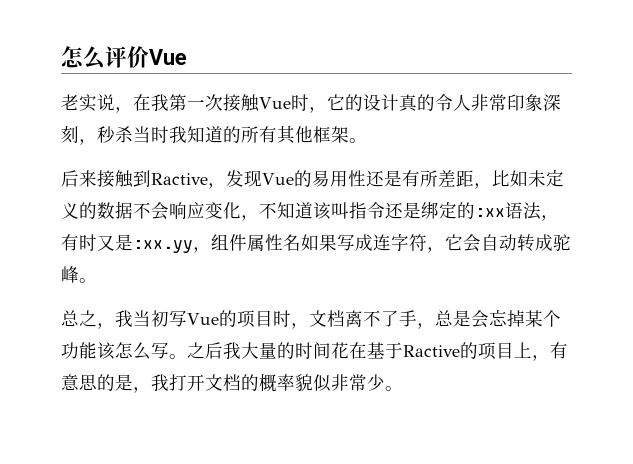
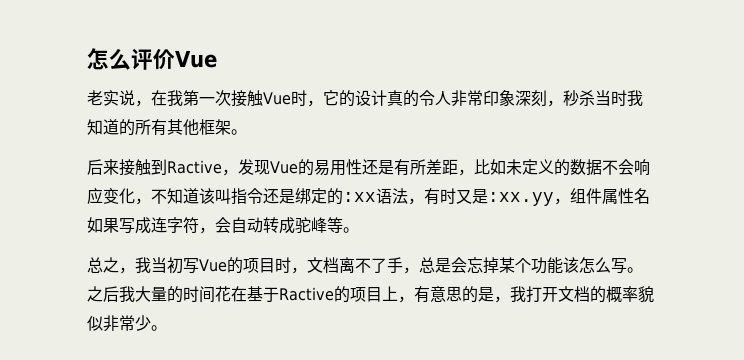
- 后来接触到Ractive，发现Vue的易用性还是有所差距，比如未定义的数据不会响应变化，不知道该叫指令还是绑定的:xx语法，有时又是:xx.yy，组件属性名如果写成连字符，它会自动转成驼峰。
+ 后来接触到Ractive，发现Vue的易用性还是有所差距，比如未定义的数据不会响应变化，不知道该叫指令还是绑定的:xx语法，有时又是:xx.yy，组件属性名如果写成连字符，会自动转成驼峰等。

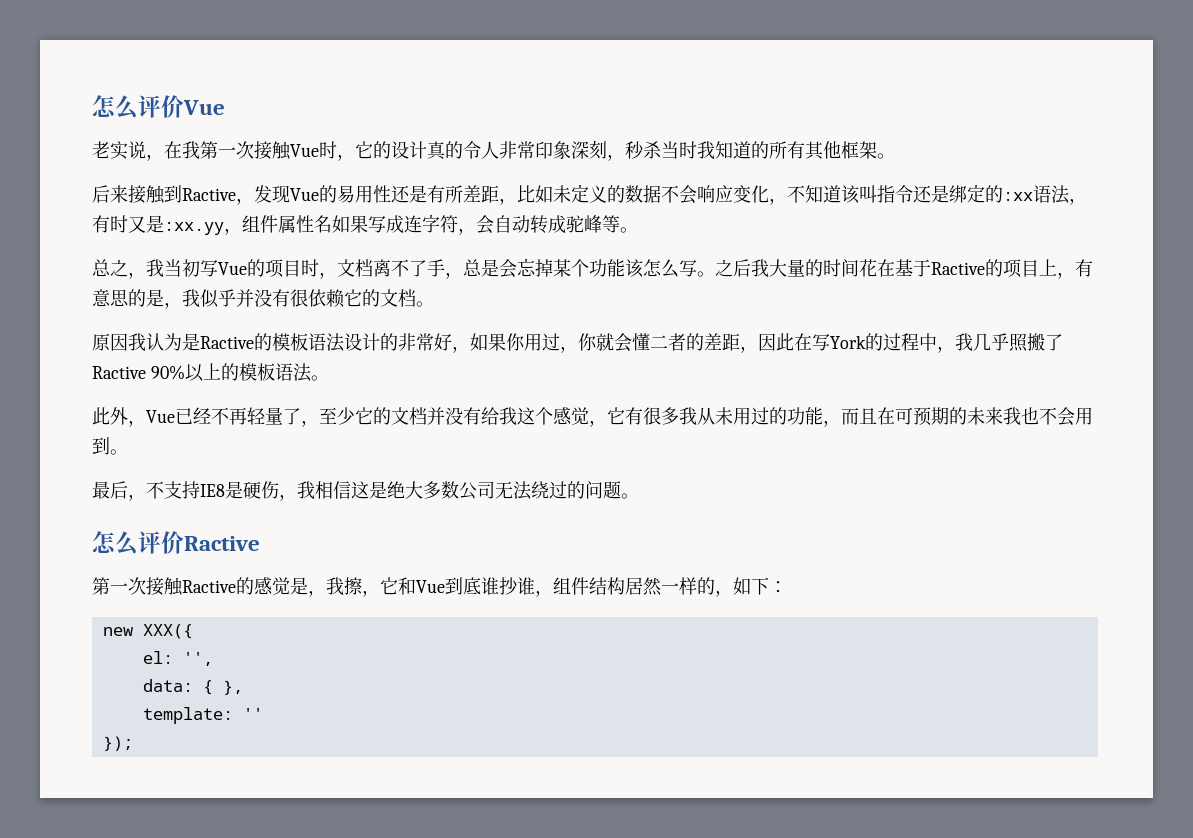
- 之后我大量的时间花在基于Ractive的项目上，有意思的是，我打开文档的概率貌似非常少。
+ 之后我大量的时间花在基于Ractive的项目上，有意思的是，我似乎并没有很依赖它的文档。
+ 原因我认为是Ractive的模板语法设计的非常好，如果你用过，你就会懂二者的差距，因此在写York的过程中，我几乎照搬了Ractive 90%以上的模板语法。
+ 此外，Vue已经不再轻量了，至少它的文档并没有给我这个感觉，它有很多我从未用过的功能，而且在可预期的未来我也不会用到。
+ 最后，不支持IE8是硬伤，我相信这是绝大多数公司无法绕过的问题。
+ 怎么评价Ractive
+ 第一次接触Ractive的感觉是，我擦，它和Vue到底谁抄谁，组件结构居然一样的，如下：
+ new XXX({
+ el: '',
+ data: { },
+ template: ''
+ });

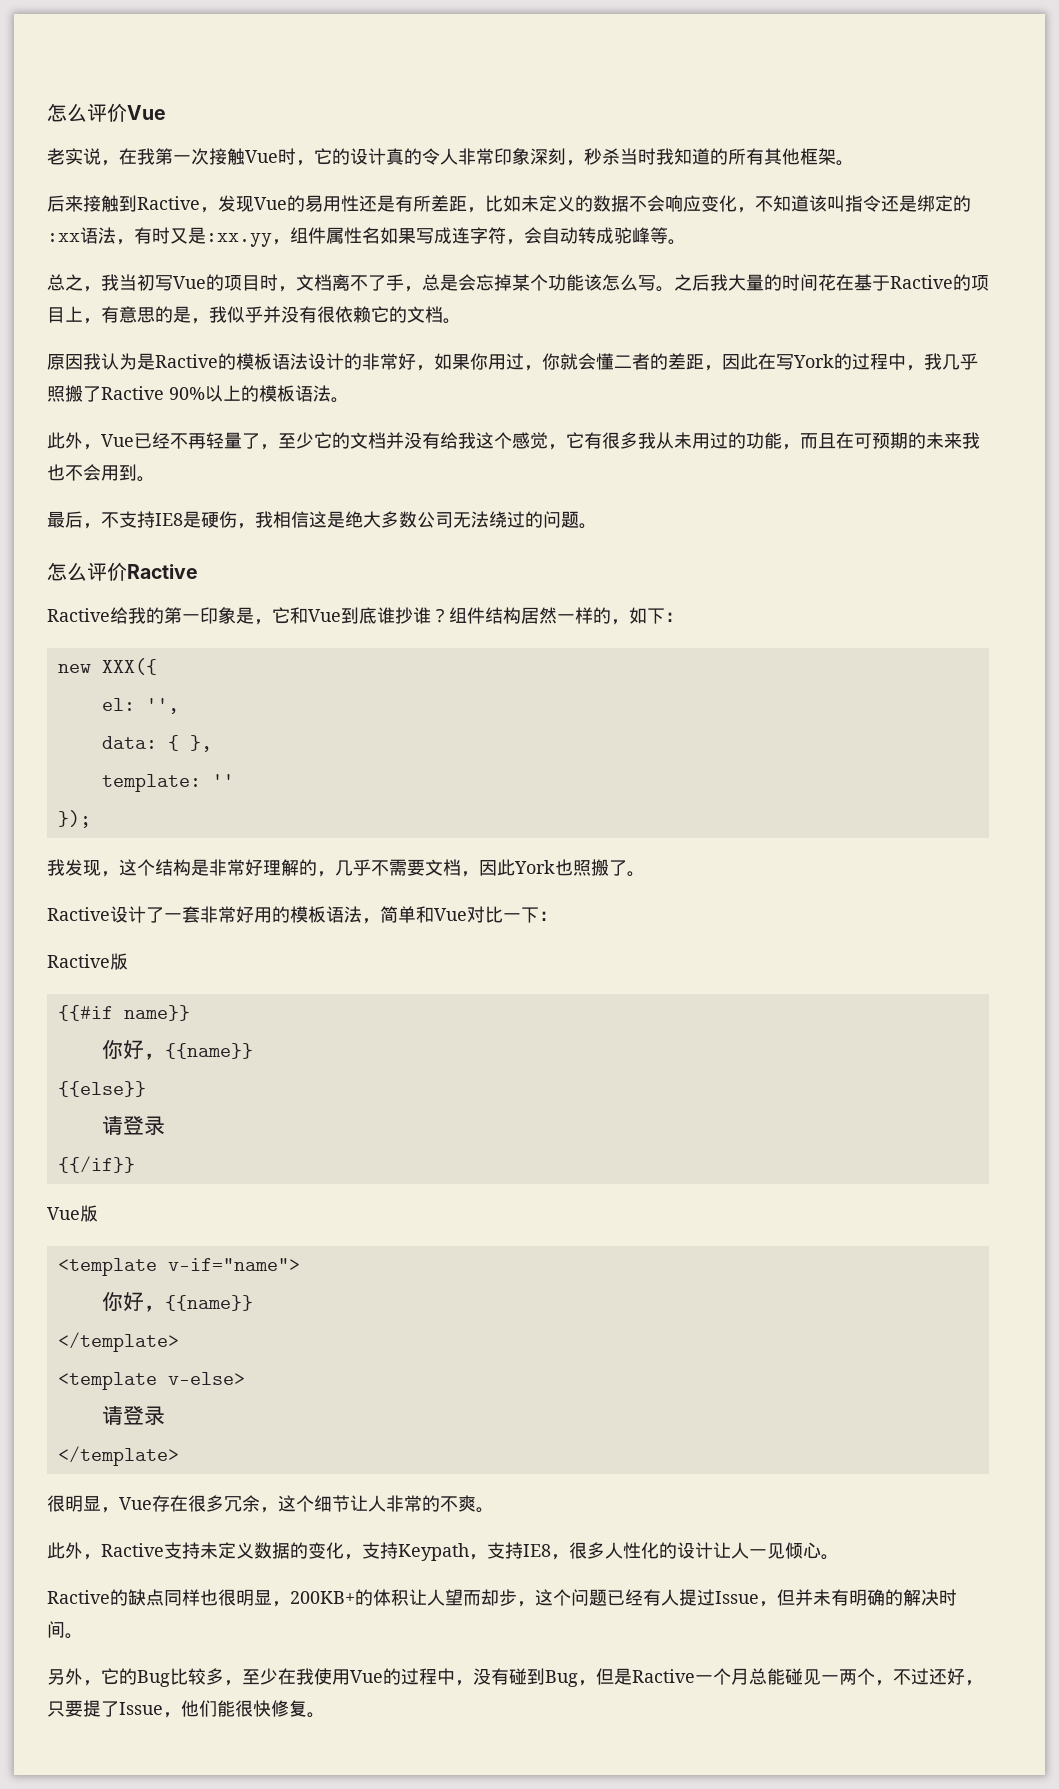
- 第一次接触Ractive的感觉是，我擦，它和Vue到底谁抄谁，组件结构居然一样的，如下：
+ Ractive给我的第一印象是，它和Vue到底谁抄谁？组件结构居然一样的，如下：
+ 我发现，这个结构是非常好理解的，几乎不需要文档，因此York也照搬了。
+ Ractive设计了一套非常好用的模板语法，简单和Vue对比一下：
+ Ractive版
+ {{#if name}}
+ 你好，{{name}}
+ {{else}}
+ 请登录
+ {{/if}}
+ Vue版
+ <template v-if="name">
+ 你好，{{name}}
+ </template>
+ <template v-else>
+ 请登录
+ </template>
+ 很明显，Vue存在很多冗余，这个细节让人非常的不爽。
+ 此外，Ractive支持未定义数据的变化，支持Keypath，支持IE8，很多人性化的设计让人一见倾心。
+ Ractive的缺点同样也很明显，200KB+的体积让人望而却步，这个问题已经有人提过Issue，但并未有明确的解决时间。
+ 另外，它的Bug比较多，至少在我使用Vue的过程中，没有碰到Bug，但是Ractive一个月总能碰见一两个，不过还好，只要提了Issue，他们能很快修复。

